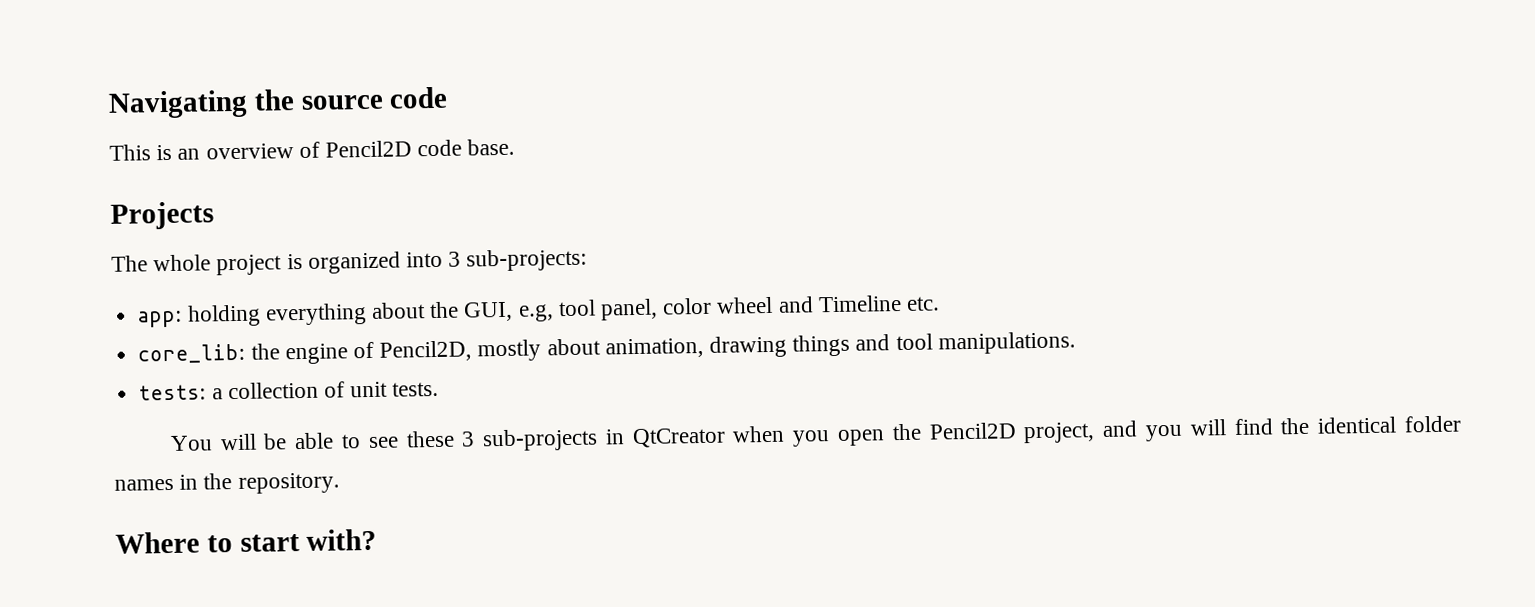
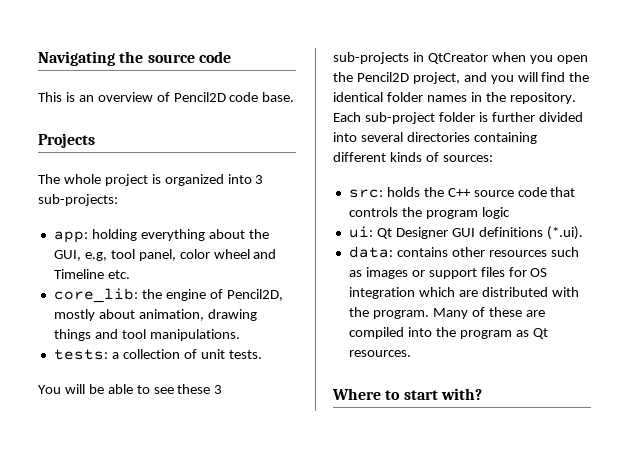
+ Each sub-project folder is further divided into several directories containing different kinds of sources:
+ src: holds the C++ source code that controls the program logic
+ ui: Qt Designer GUI definitions (*.ui).
+ data: contains other resources such as images or support files for OS integration which are distributed with the program. Many of these are compiled into the program as Qt resources.

